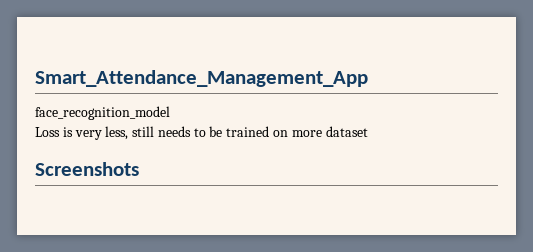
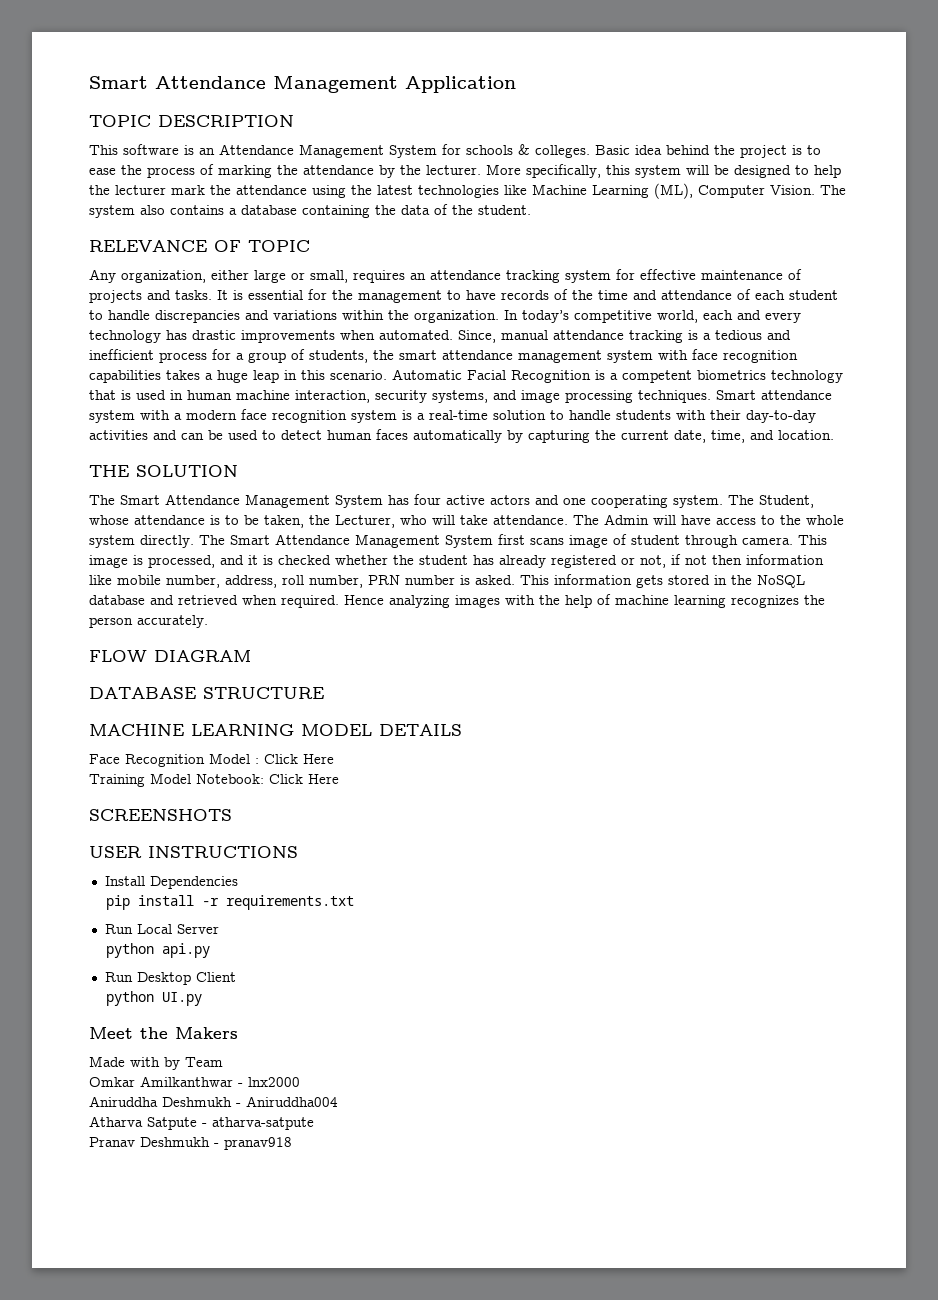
- Smart_Attendance_Management_App
- face_recognition_model
- Loss is very less, still needs to be trained on more dataset
- Screenshots
+ Smart Attendance Management Application
+ TOPIC DESCRIPTION
+ This software is an Attendance Management System for schools & colleges. Basic idea behind the project is to ease the process of marking the attendance by the lecturer. More specifically, this system will be designed to help the lecturer mark the attendance using the latest technologies like Machine Learning (ML), Computer Vision. The system also contains a database containing the data of the student.
+ RELEVANCE OF TOPIC
+ Any organization, either large or small, requires an attendance tracking system for effective maintenance of projects and tasks. It is essential for the management to have records of the time and attendance of each student to handle discrepancies and variations within the organization. In today’s competitive world, each and every technology has drastic improvements when automated. Since, manual attendance tracking is a tedious and inefficient process for a group of students, the smart attendance management system with face recognition capabilities takes a huge leap in this scenario. Automatic Facial Recognition is a competent biometrics technology that is used in human machine interaction, security systems, and image processing techniques. Smart attendance system with a modern face recognition system is a real-time solution to handle students with their day-to-day activities and can be used to detect human faces automatically by capturing the current date, time, and location.
+ THE SOLUTION
+ The Smart Attendance Management System has four active actors and one cooperating system. The Student, whose attendance is to be taken, the Lecturer, who will take attendance. The Admin will have access to the whole system directly. The Smart Attendance Management System first scans image of student through camera. This image is processed, and it is checked whether the student has already registered or not, if not then information like mobile number, address, roll number, PRN number is asked. This information gets stored in the NoSQL database and retrieved when required. Hence analyzing images with the help of machine learning recognizes the person accurately.
+ FLOW DIAGRAM
+ DATABASE STRUCTURE
+ MACHINE LEARNING MODEL DETAILS
+ Face Recognition Model : Click Here
+ Training Model Notebook: Click Here
+ SCREENSHOTS
+ USER INSTRUCTIONS
+ Install Dependencies
+ pip install -r requirements.txt
+ Run Local Server
+ python api.py
+ Run Desktop Client
+ python UI.py
+ Meet the Makers
+ Made with by Team
+ Omkar Amilkanthwar - lnx2000
+ Aniruddha Deshmukh - Aniruddha004
+ Atharva Satpute - atharva-satpute
+ Pranav Deshmukh - pranav918

